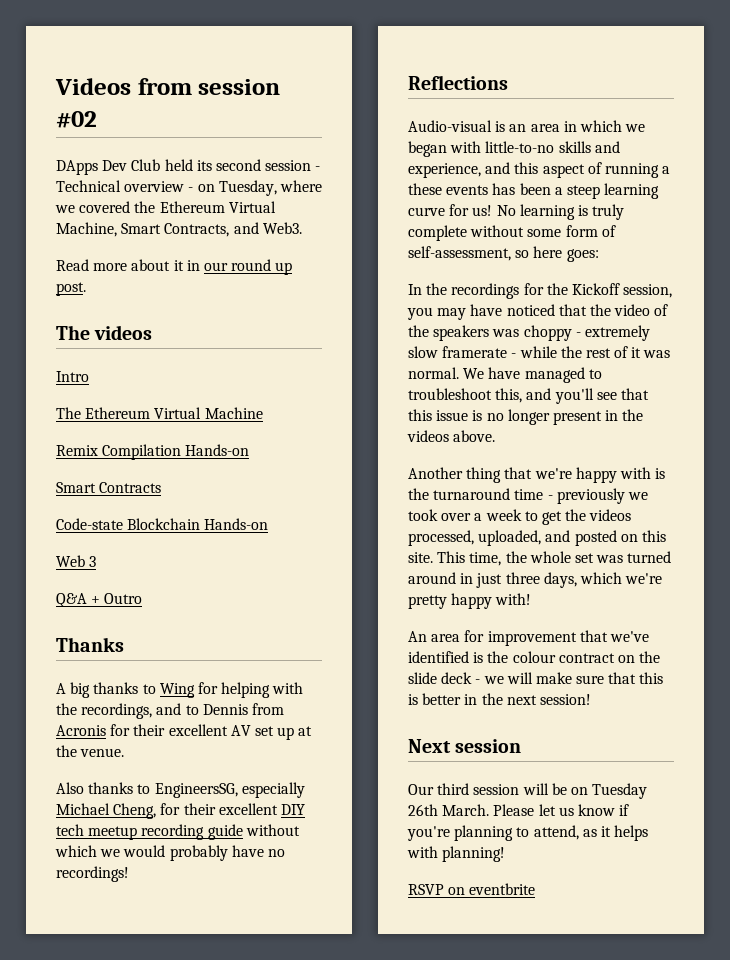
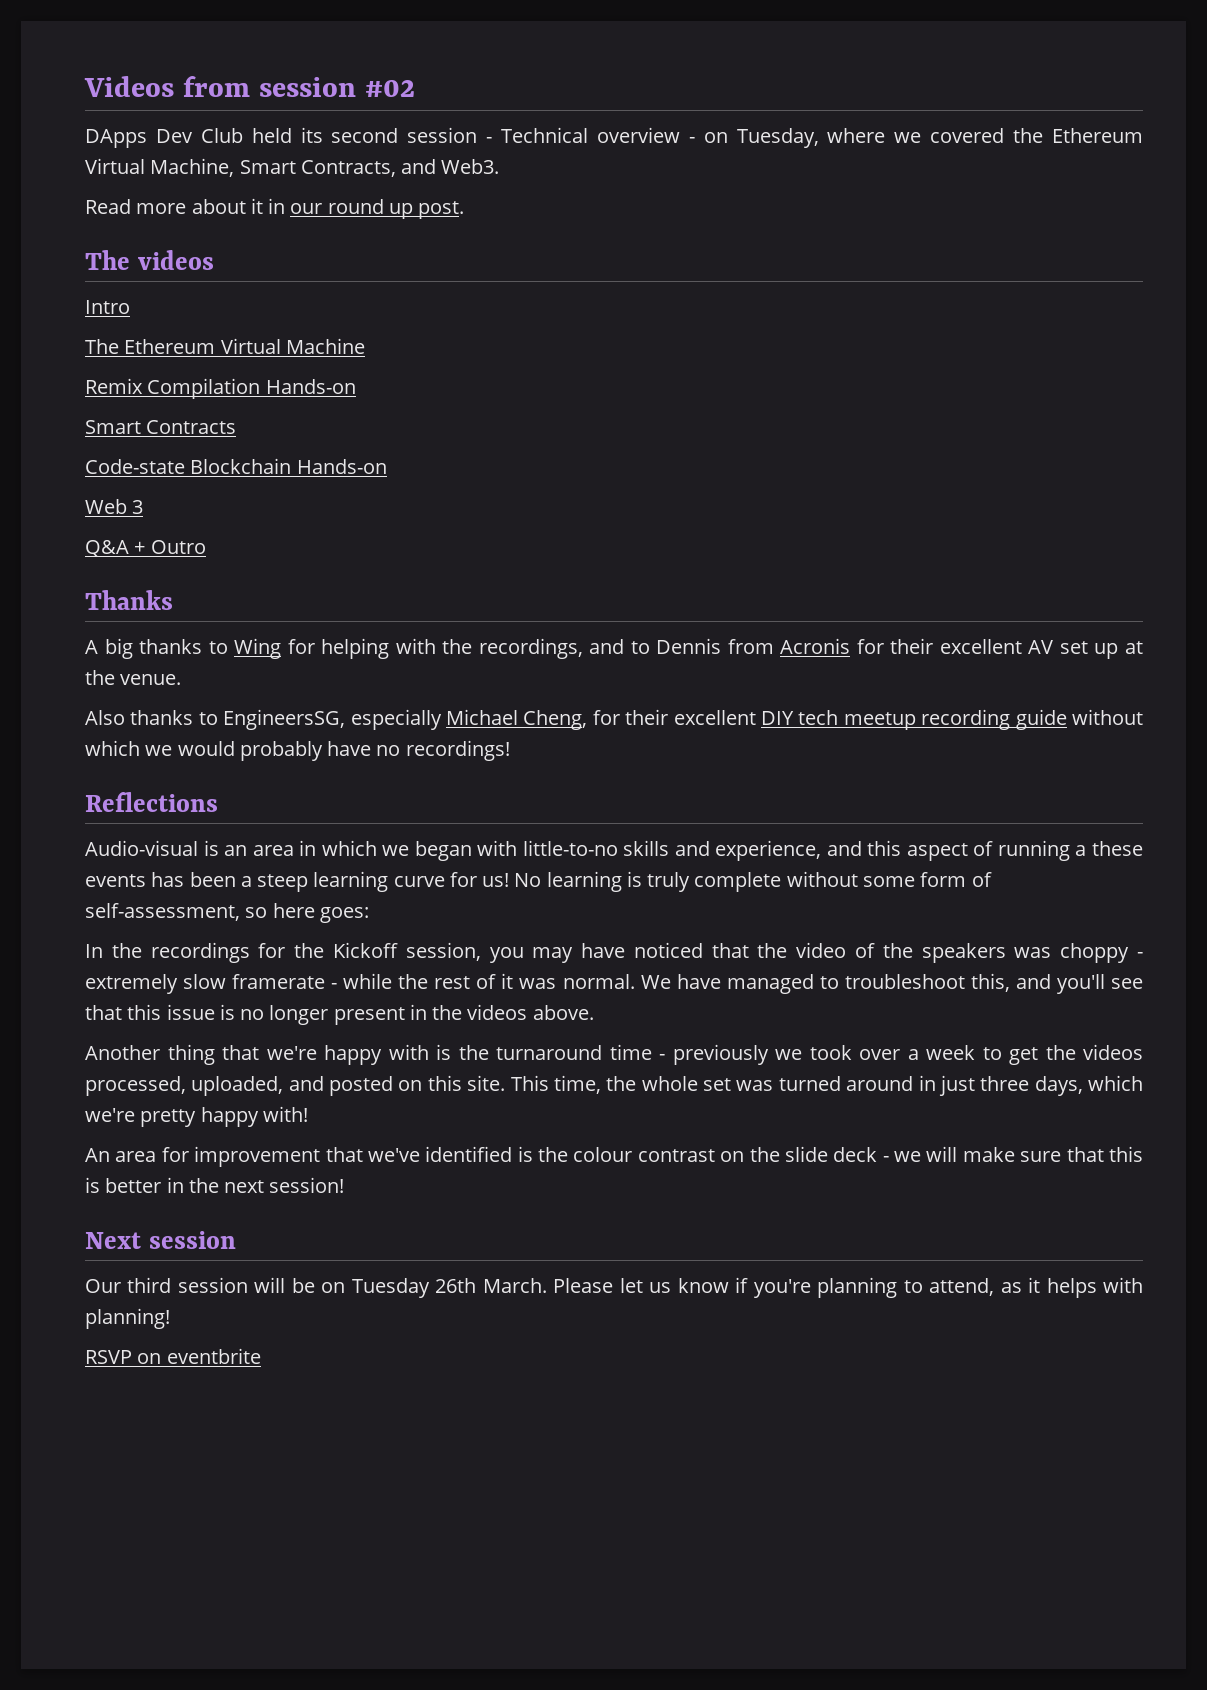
- An area for improvement that we've identified is the colour contract on the slide deck - we will make sure that this is better in the next session!
+ An area for improvement that we've identified is the colour contrast on the slide deck - we will make sure that this is better in the next session!

